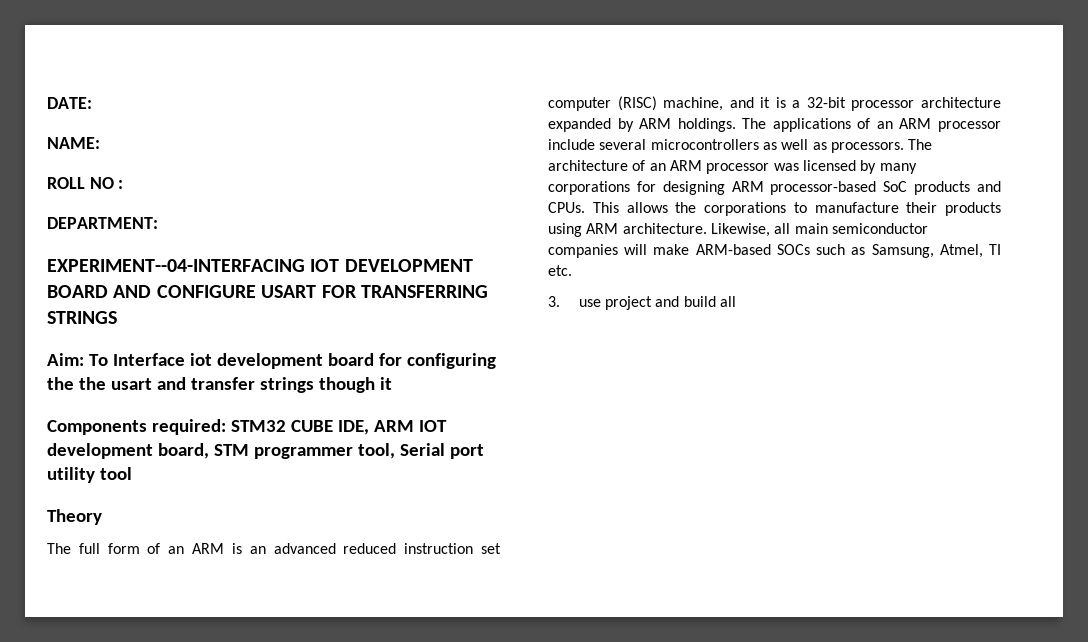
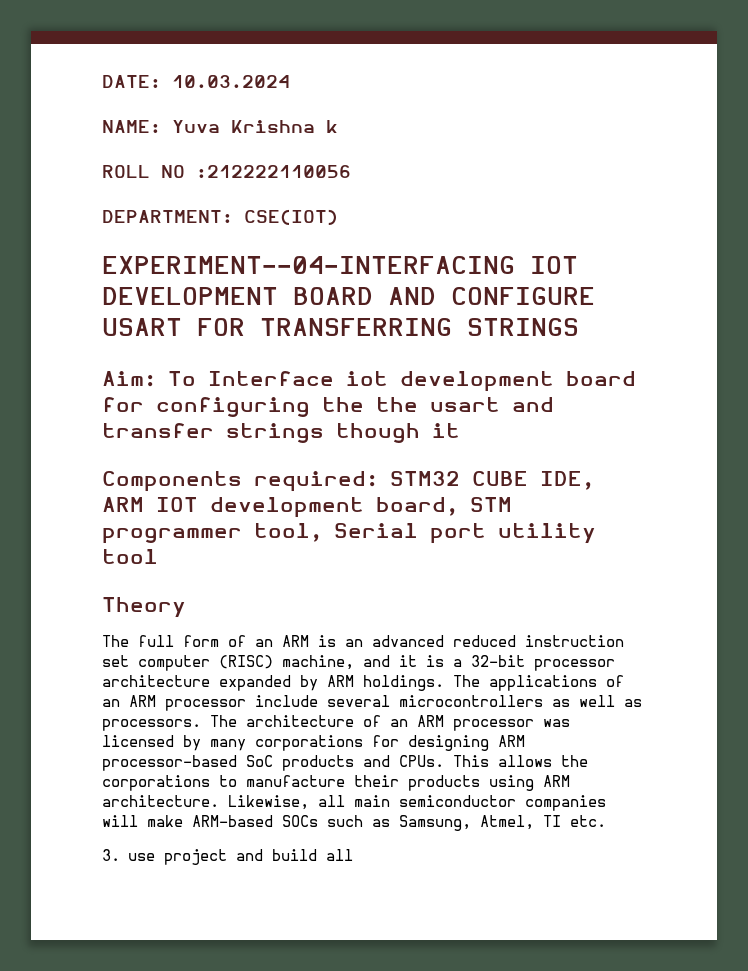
- DATE:
+ DATE: 10.03.2024
- NAME:
+ NAME: Yuva Krishna k
- ROLL NO :
+ ROLL NO :212222110056
- DEPARTMENT:
+ DEPARTMENT: CSE(IOT)

